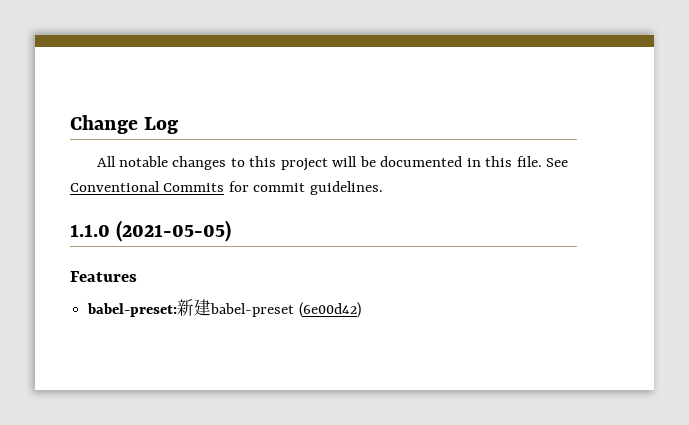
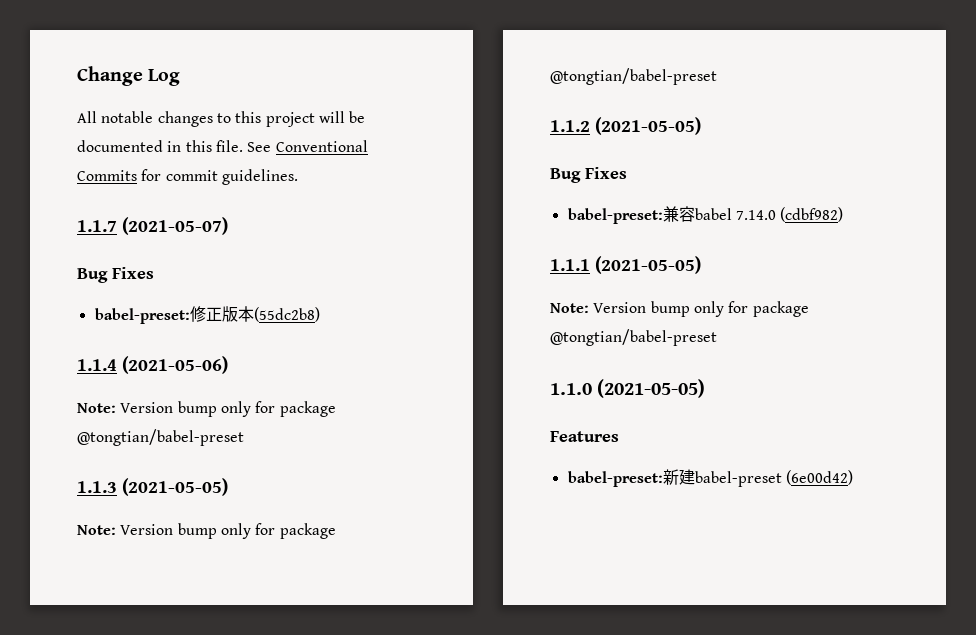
+ 1.1.7 (2021-05-07)
+ Bug Fixes
+ babel-preset:修正版本(55dc2b8)
+ 1.1.4 (2021-05-06)
+ Note: Version bump only for package @tongtian/babel-preset
+ 1.1.3 (2021-05-05)
+ Note: Version bump only for package @tongtian/babel-preset
+ 1.1.2 (2021-05-05)
+ Bug Fixes
+ babel-preset:兼容babel 7.14.0 (cdbf982)
+ 1.1.1 (2021-05-05)
+ Note: Version bump only for package @tongtian/babel-preset

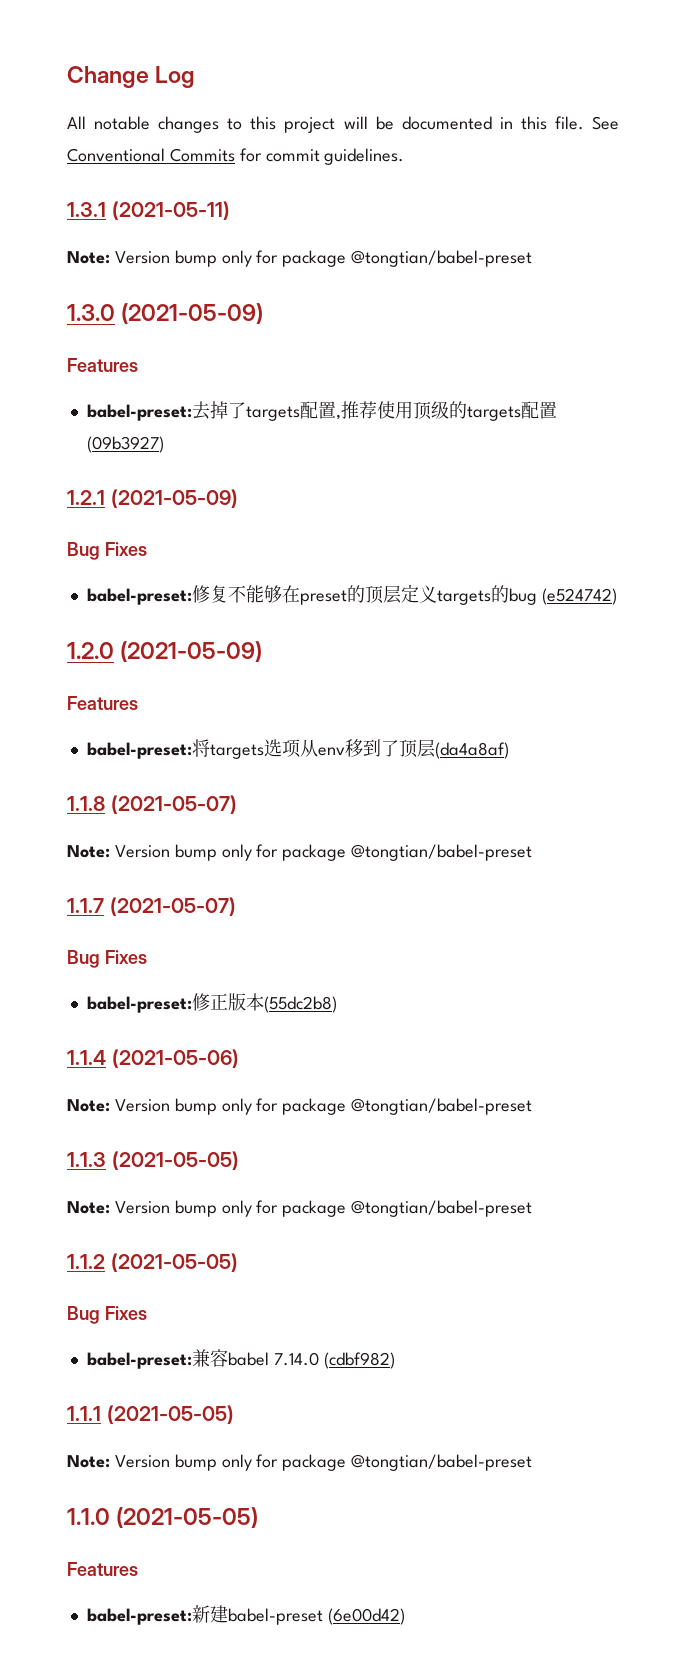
+ 1.3.1 (2021-05-11)
+ Note: Version bump only for package @tongtian/babel-preset
+ 1.3.0 (2021-05-09)
+ Features
+ babel-preset:去掉了targets配置,推荐使用顶级的targets配置(09b3927)
+ 1.2.1 (2021-05-09)
+ Bug Fixes
+ babel-preset:修复不能够在preset的顶层定义targets的bug (e524742)
+ 1.2.0 (2021-05-09)
+ Features
+ babel-preset:将targets选项从env移到了顶层(da4a8af)
+ 1.1.8 (2021-05-07)
+ Note: Version bump only for package @tongtian/babel-preset

